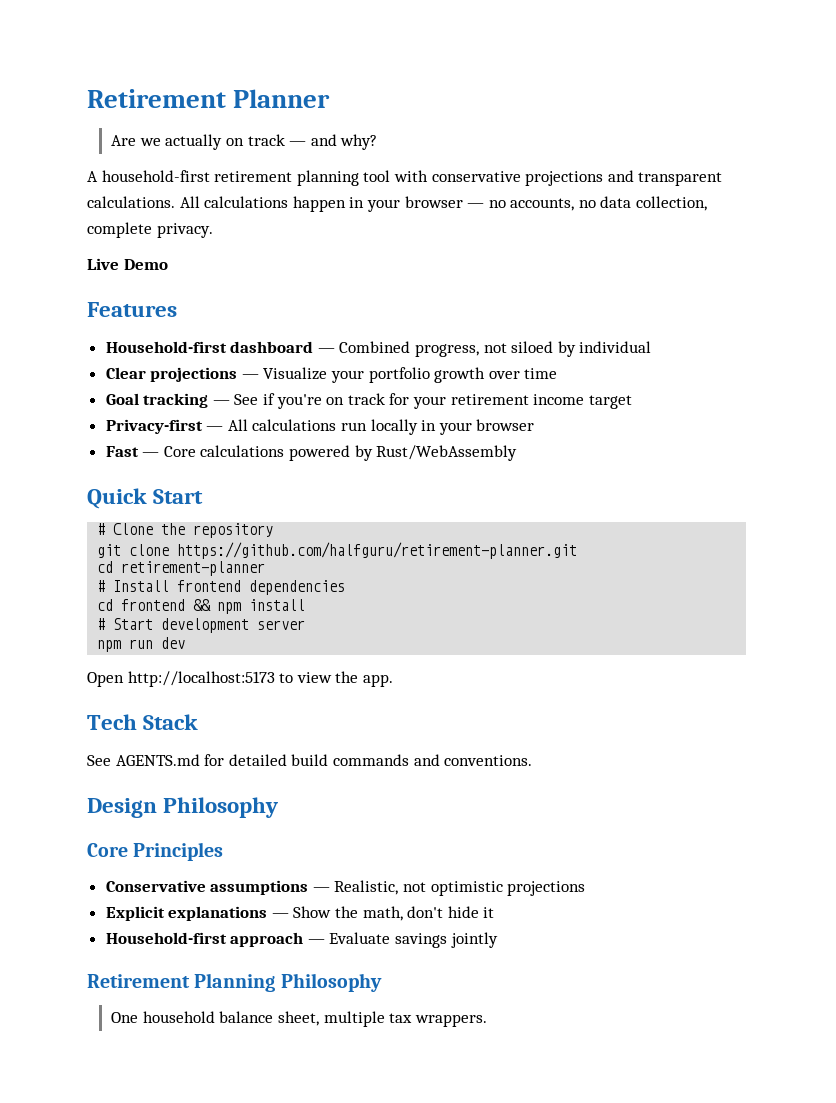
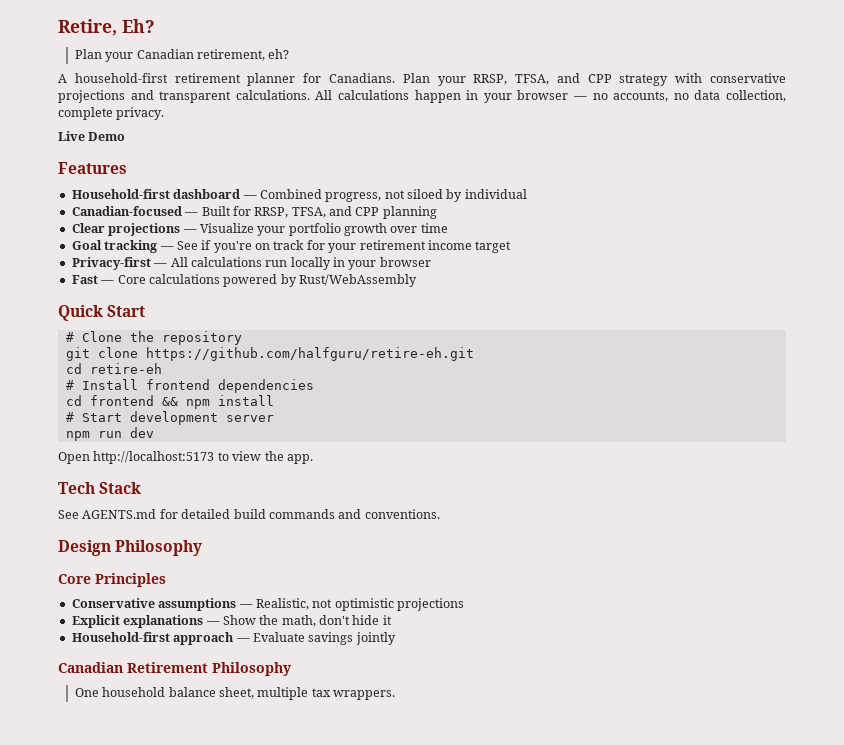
- Retirement Planner
- Are we actually on track — and why?
- A household-first retirement planning tool with conservative projections and transparent calculations.
+ Retire, Eh?
+ Plan your Canadian retirement, eh?
+ A household-first retirement planner for Canadians. Plan your RRSP, TFSA, and CPP strategy with conservative projections and transparent calculations.
+ Canadian-focused — Built for RRSP, TFSA, and CPP planning
- git clone https://github.com/halfguru/retirement-planner.git
- cd retirement-planner
+ git clone https://github.com/halfguru/retire-eh.git
+ cd retire-eh
- Retirement Planning Philosophy
+ Canadian Retirement Philosophy

